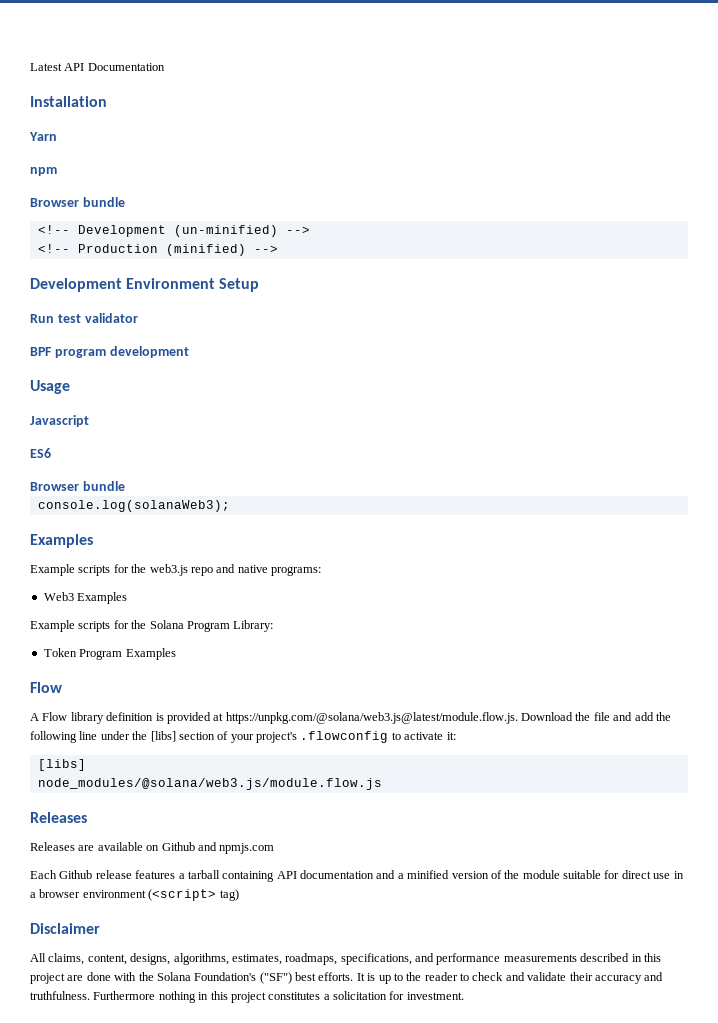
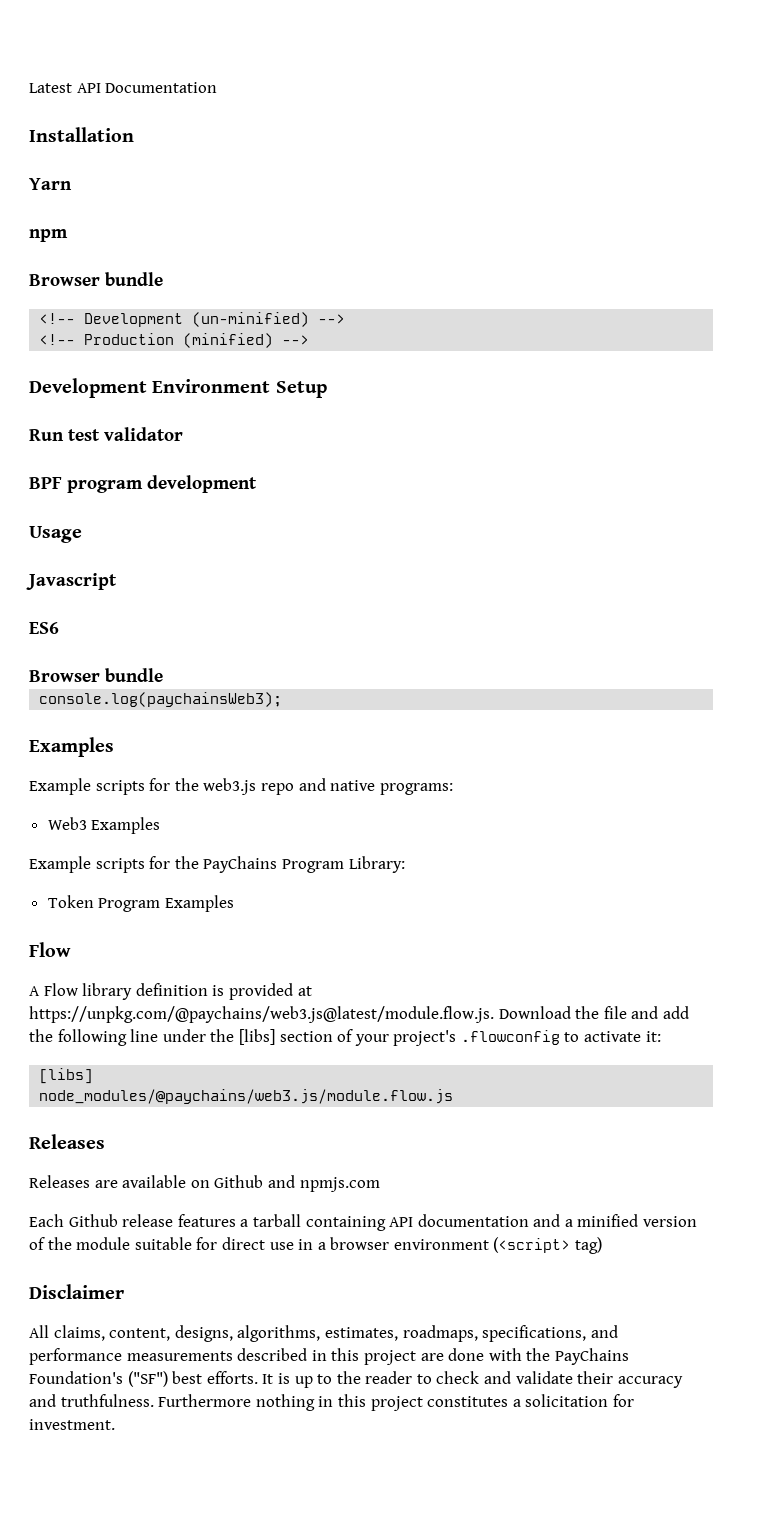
- console.log(solanaWeb3);
+ console.log(paychainsWeb3);
- Example scripts for the Solana Program Library:
+ Example scripts for the PayChains Program Library:
- A Flow library definition is provided at https://unpkg.com/@solana/web3.js@latest/module.flow.js. Download the file and add the following line under the [libs] section of your project's .flowconfig to activate it:
+ A Flow library definition is provided at https://unpkg.com/@paychains/web3.js@latest/module.flow.js. Download the file and add the following line under the [libs] section of your project's .flowconfig to activate it:
- node_modules/@solana/web3.js/module.flow.js
+ node_modules/@paychains/web3.js/module.flow.js
- All claims, content, designs, algorithms, estimates, roadmaps, specifications, and performance measurements described in this project are done with the Solana Foundation's ("SF") best efforts.
+ All claims, content, designs, algorithms, estimates, roadmaps, specifications, and performance measurements described in this project are done with the PayChains Foundation's ("SF") best efforts.

